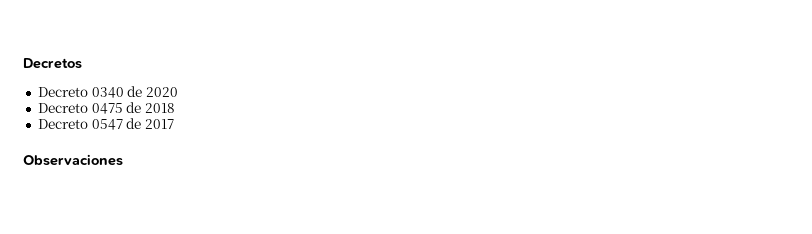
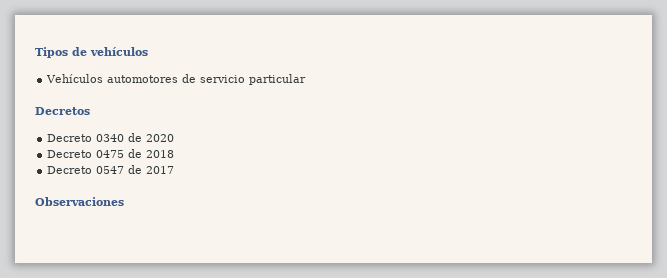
+ Tipos de vehículos
+ Vehículos automotores de servicio particular

